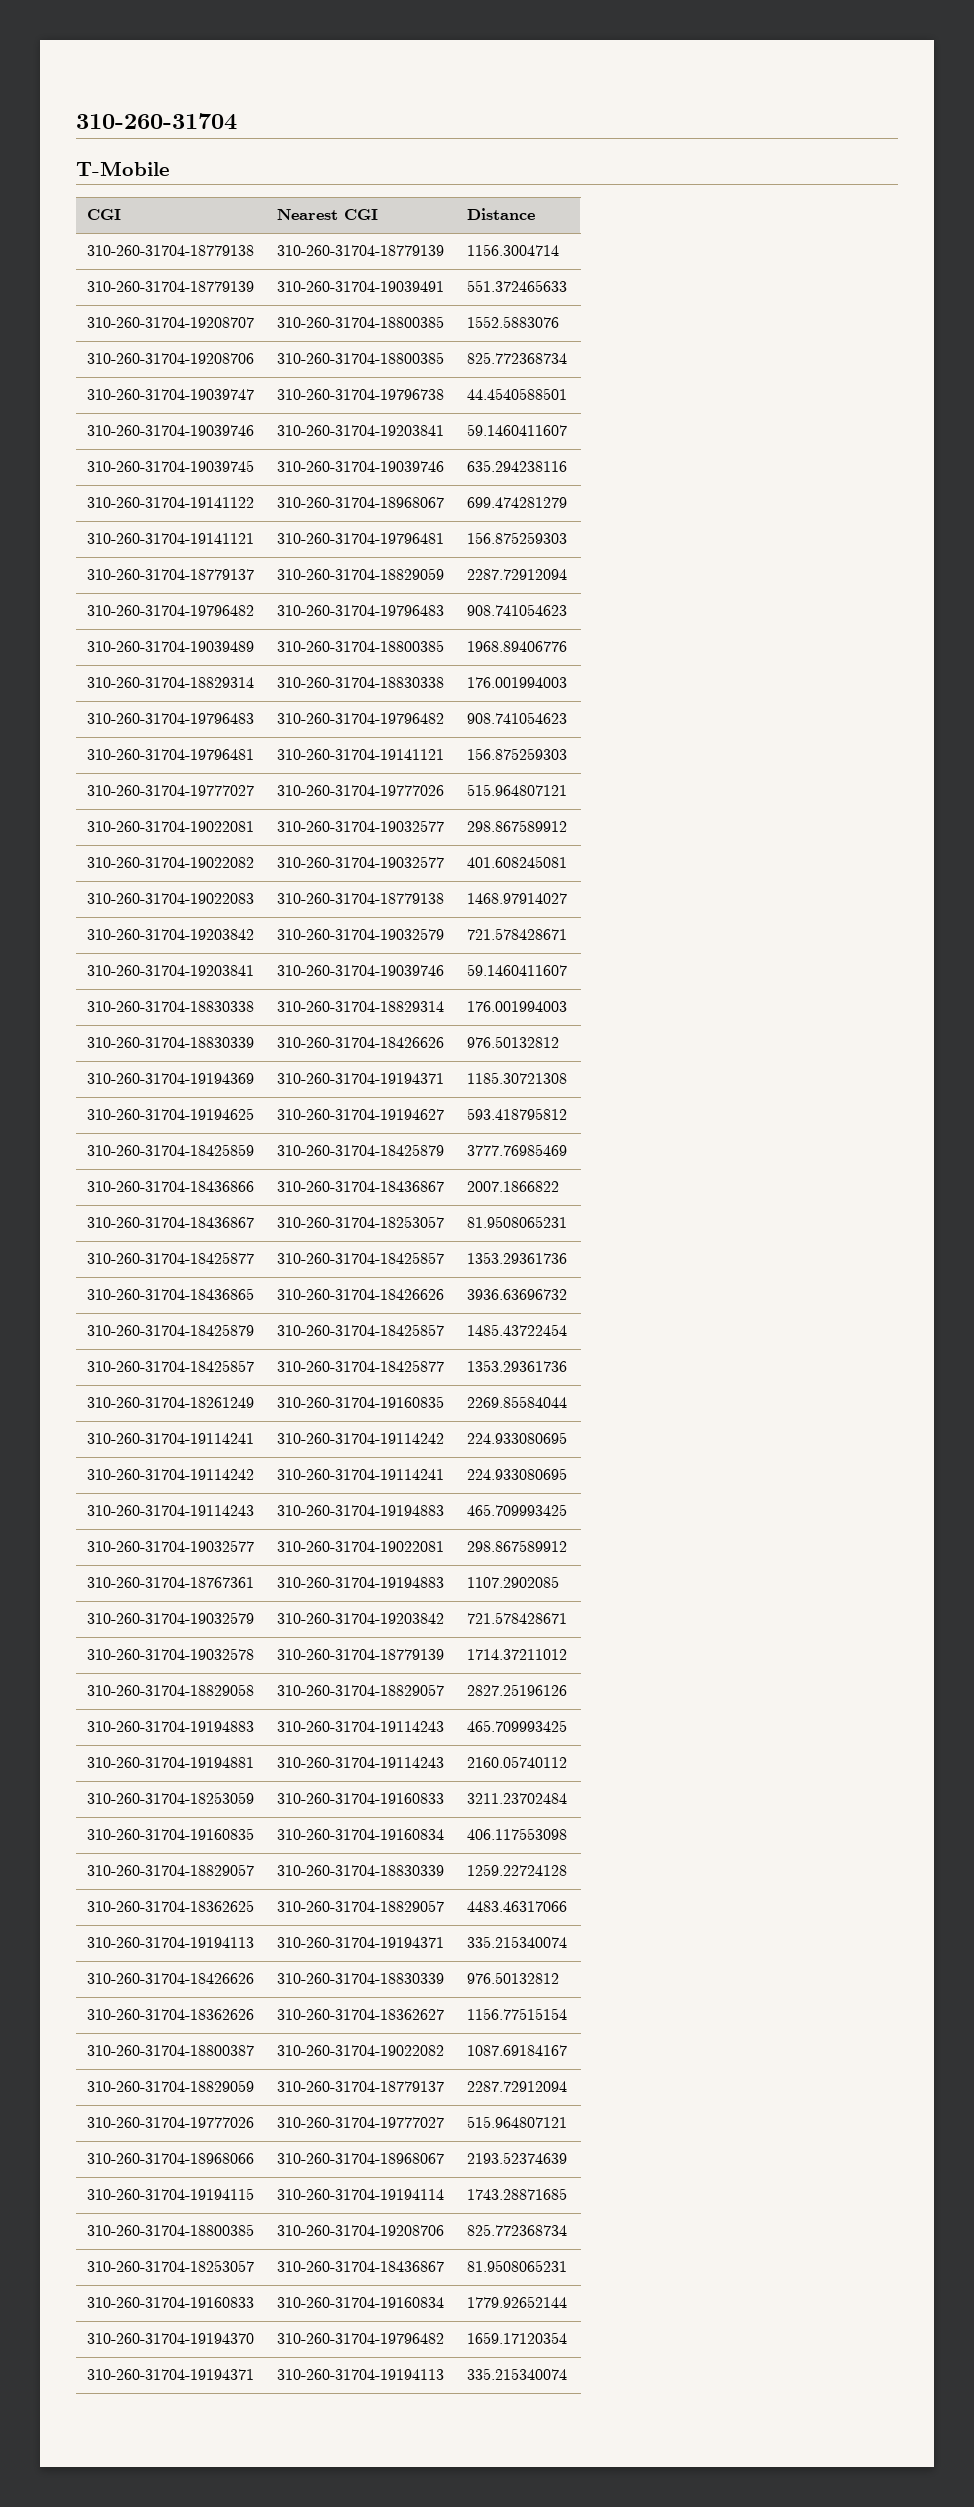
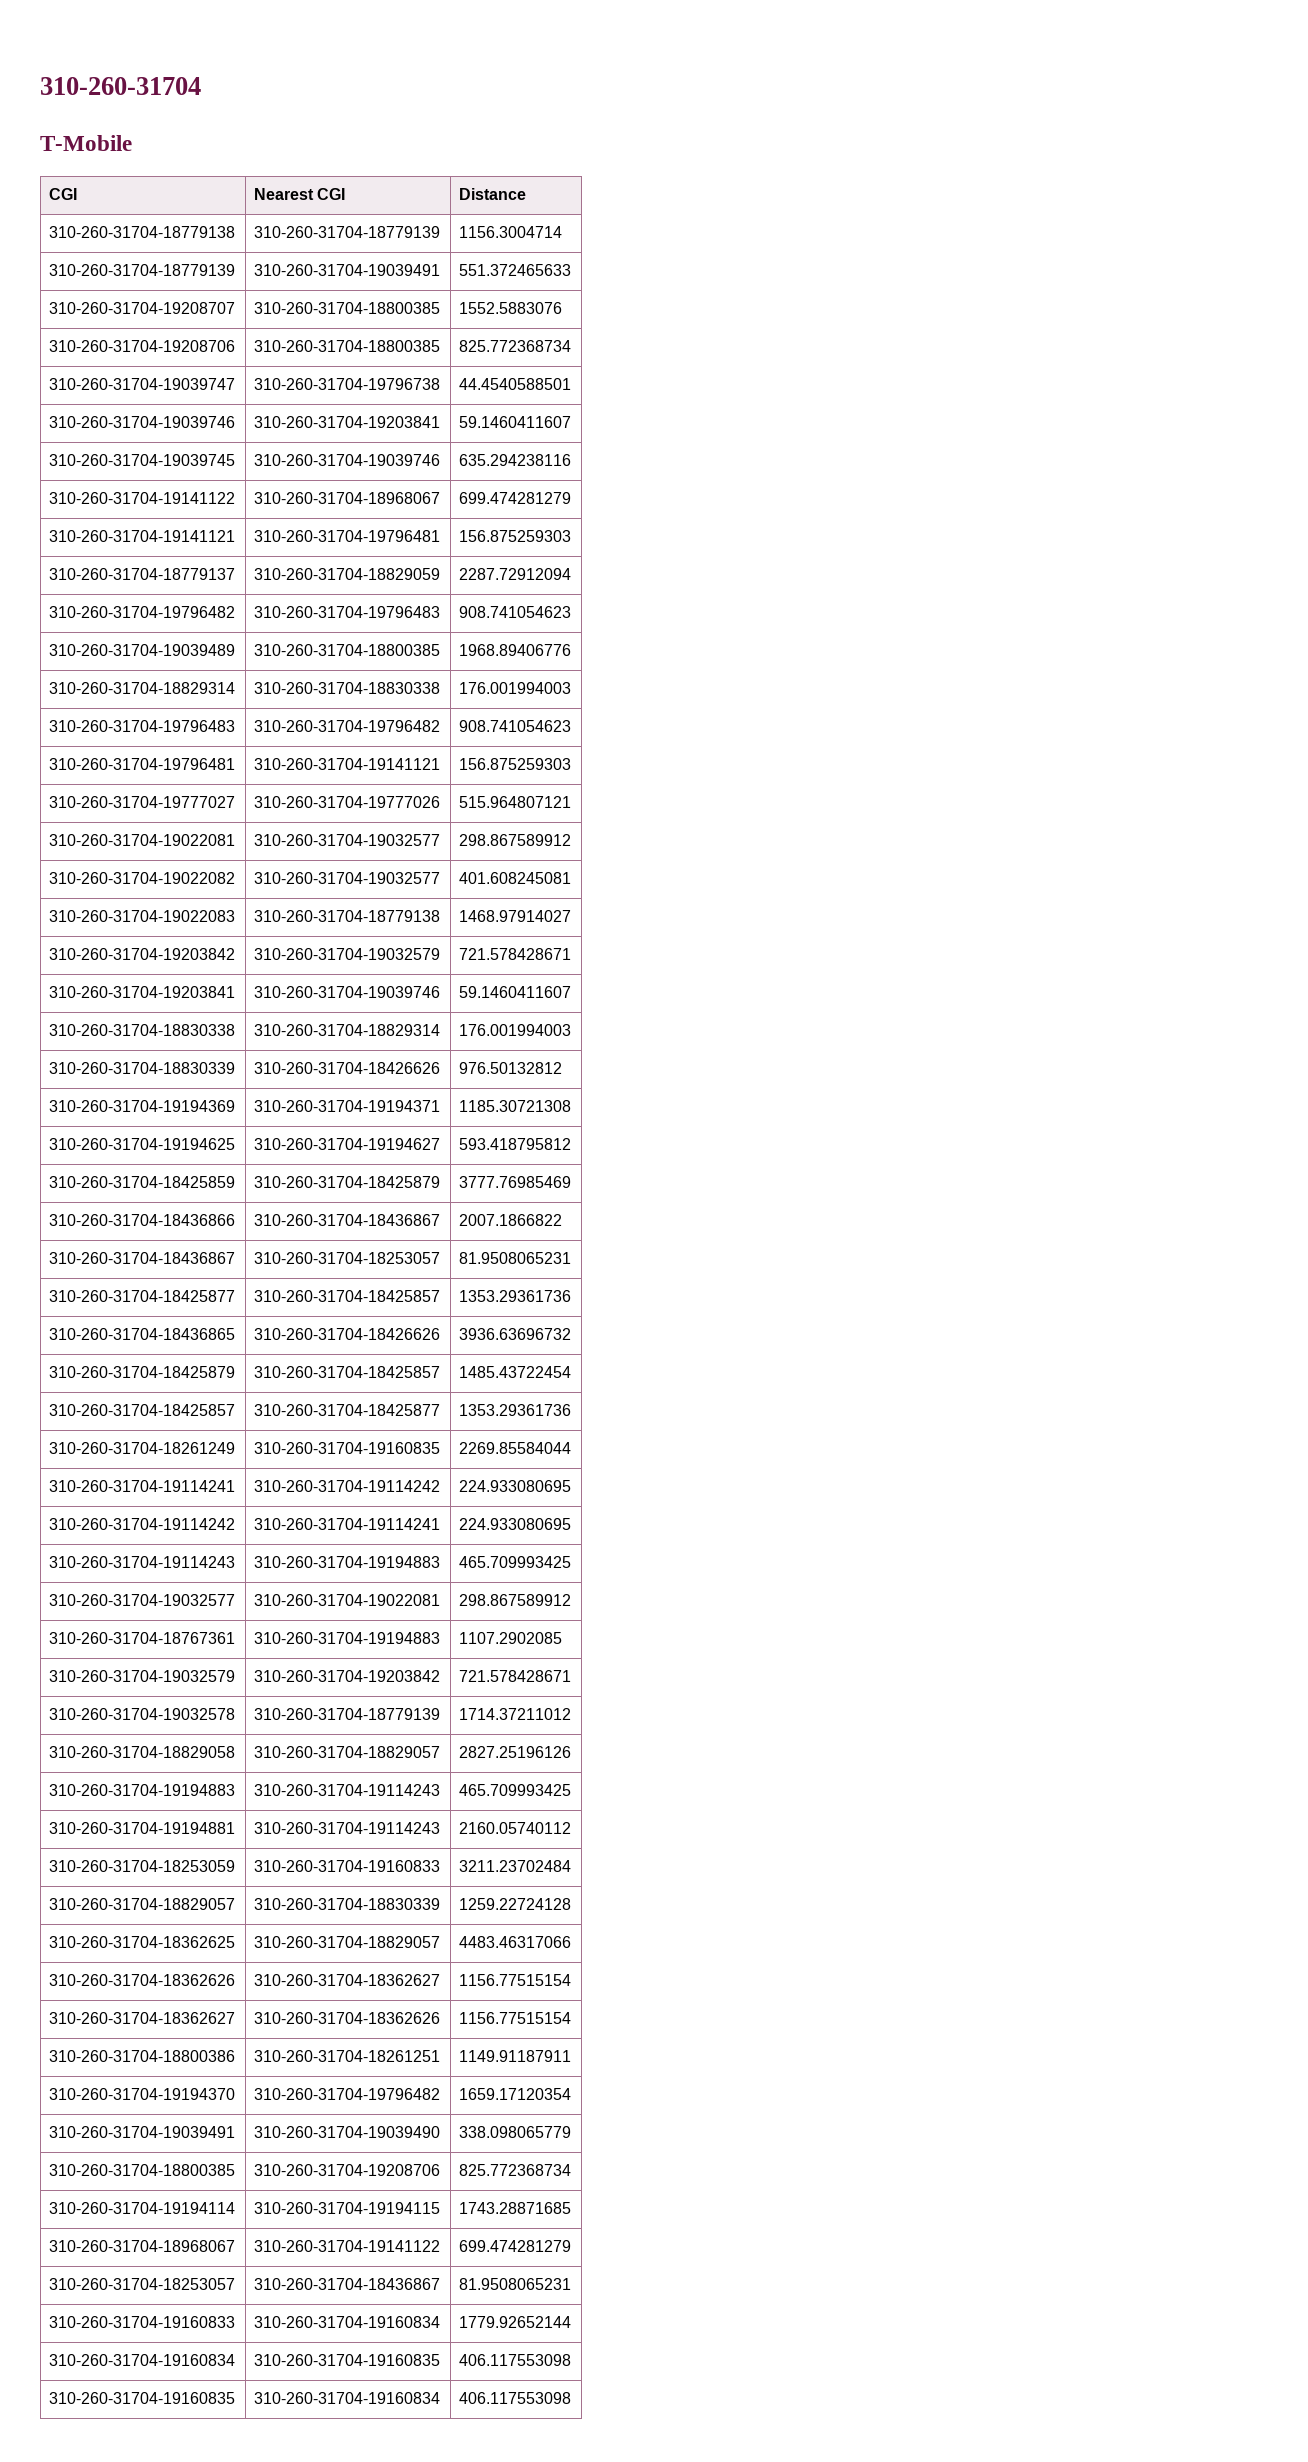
- 310-260-31704-19160835 | 310-260-31704-19160834 | 406.117553098
- 310-260-31704-19194113 | 310-260-31704-19194371 | 335.215340074
- 310-260-31704-18426626 | 310-260-31704-18830339 | 976.50132812
  310-260-31704-18362626 | 310-260-31704-18362627 | 1156.77515154
- 310-260-31704-18800387 | 310-260-31704-19022082 | 1087.69184167
- 310-260-31704-18829059 | 310-260-31704-18779137 | 2287.72912094
- 310-260-31704-19777026 | 310-260-31704-19777027 | 515.964807121
- 310-260-31704-18968066 | 310-260-31704-18968067 | 2193.52374639
- 310-260-31704-19194115 | 310-260-31704-19194114 | 1743.28871685
+ 310-260-31704-18362627 | 310-260-31704-18362626 | 1156.77515154
+ 310-260-31704-18800386 | 310-260-31704-18261251 | 1149.91187911
+ 310-260-31704-19194370 | 310-260-31704-19796482 | 1659.17120354
+ 310-260-31704-19039491 | 310-260-31704-19039490 | 338.098065779
  310-260-31704-18800385 | 310-260-31704-19208706 | 825.772368734
+ 310-260-31704-19194114 | 310-260-31704-19194115 | 1743.28871685
+ 310-260-31704-18968067 | 310-260-31704-19141122 | 699.474281279
- 310-260-31704-19194370 | 310-260-31704-19796482 | 1659.17120354
- 310-260-31704-19194371 | 310-260-31704-19194113 | 335.215340074
+ 310-260-31704-19160834 | 310-260-31704-19160835 | 406.117553098
+ 310-260-31704-19160835 | 310-260-31704-19160834 | 406.117553098

